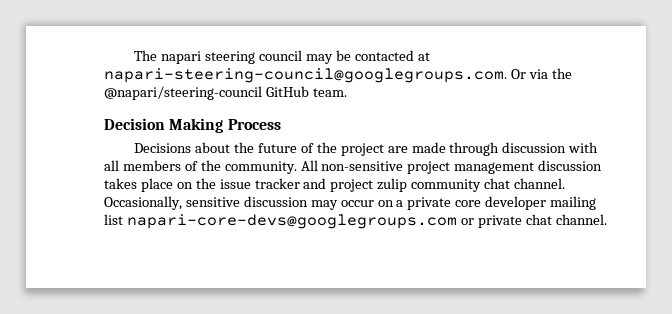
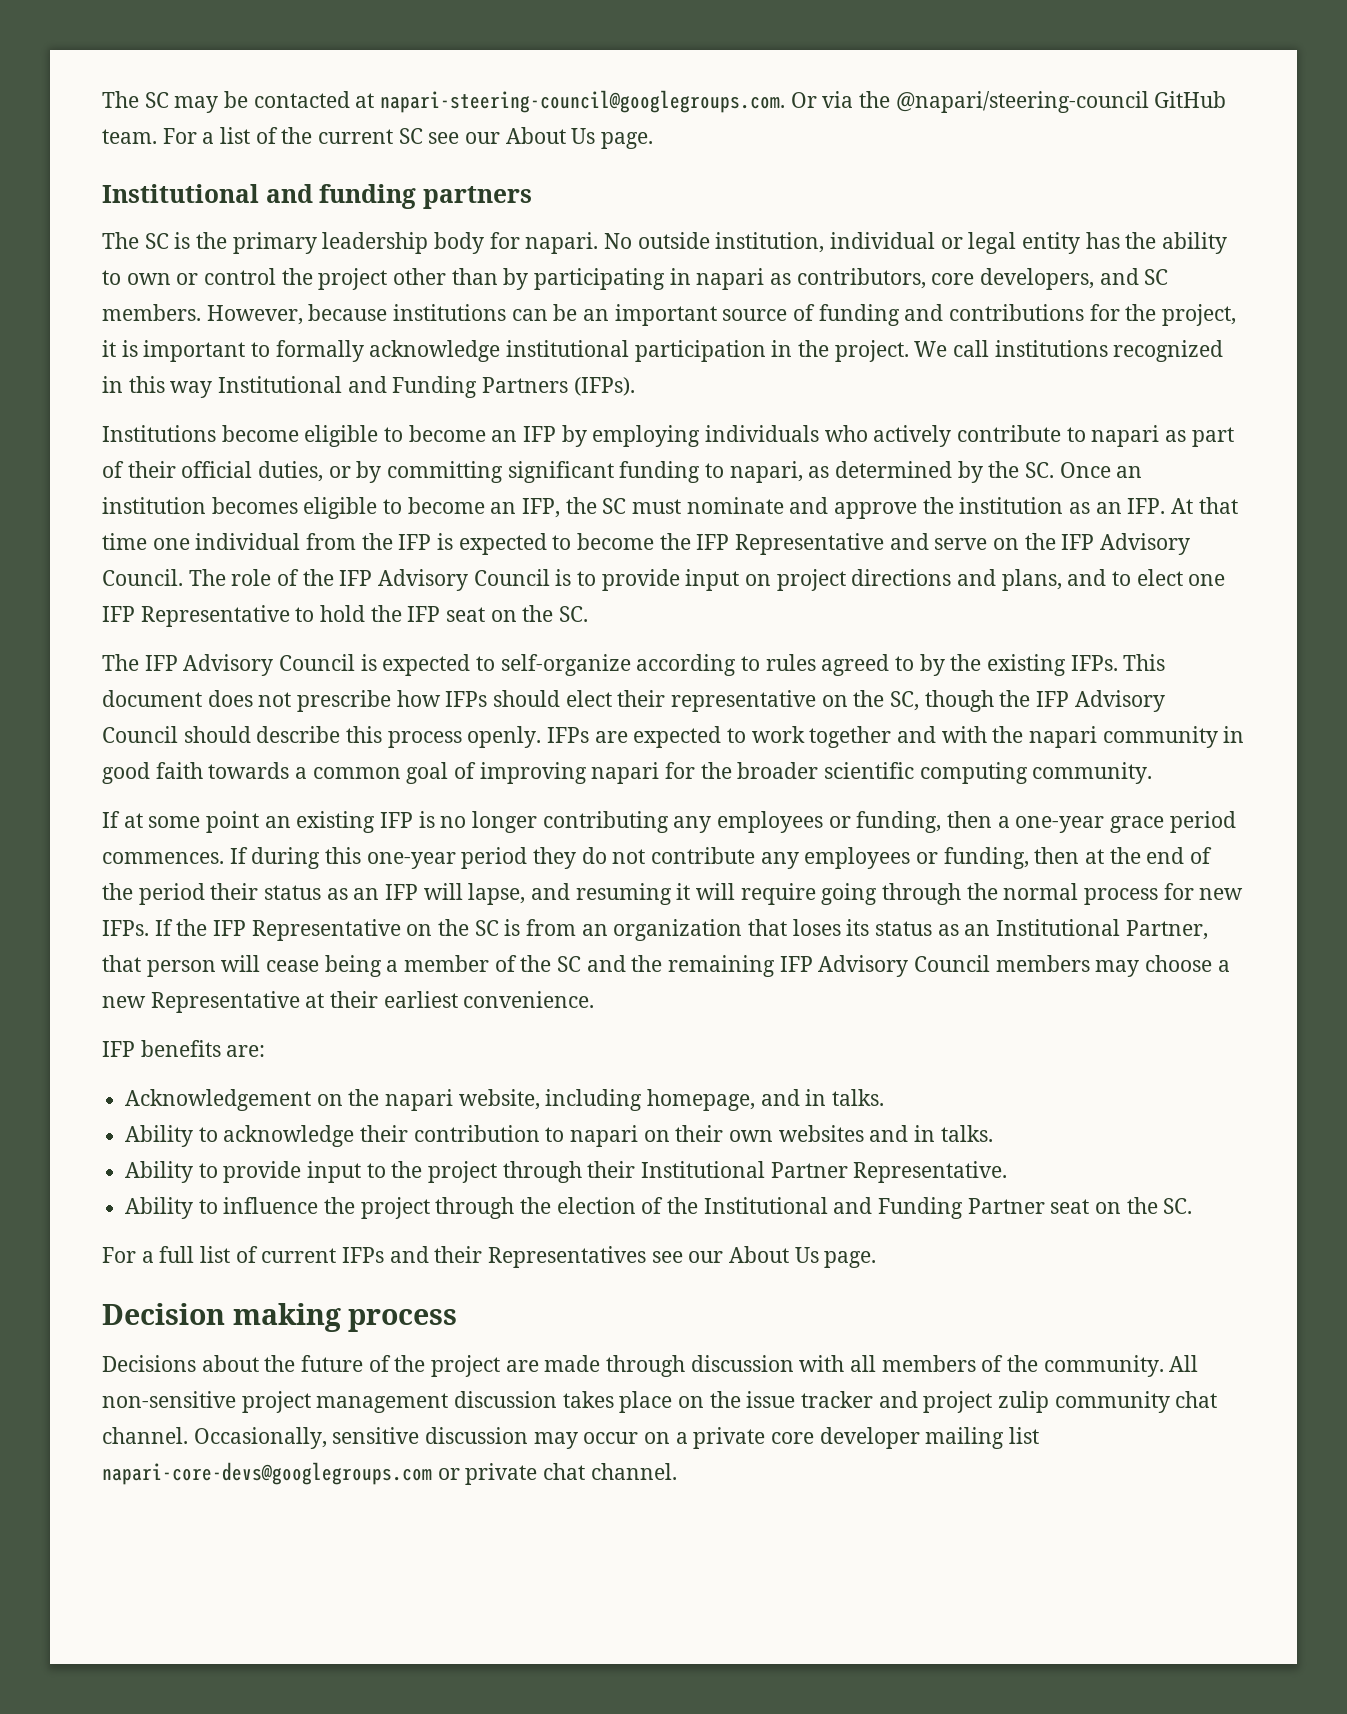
- The napari steering council may be contacted at napari-steering-council@googlegroups.com. Or via the @napari/steering-council GitHub team.
+ The SC may be contacted at napari-steering-council@googlegroups.com. Or via the @napari/steering-council GitHub team. For a list of the current SC see our About Us page.
+ Institutional and funding partners
+ The SC is the primary leadership body for napari. No outside institution, individual or legal entity has the ability to own or control the project other than by participating in napari as contributors, core developers, and SC members. However, because institutions can be an important source of funding and contributions for the project, it is important to formally acknowledge institutional participation in the project. We call institutions recognized in this way Institutional and Funding Partners (IFPs).
+ Institutions become eligible to become an IFP by employing individuals who actively contribute to napari as part of their official duties, or by committing significant funding to napari, as determined by the SC. Once an institution becomes eligible to become an IFP, the SC must nominate and approve the institution as an IFP. At that time one individual from the IFP is expected to become the IFP Representative and serve on the IFP Advisory Council. The role of the IFP Advisory Council is to provide input on project directions and plans, and to elect one IFP Representative to hold the IFP seat on the SC.
+ The IFP Advisory Council is expected to self-organize according to rules agreed to by the existing IFPs. This document does not prescribe how IFPs should elect their representative on the SC, though the IFP Advisory Council should describe this process openly. IFPs are expected to work together and with the napari community in good faith towards a common goal of improving napari for the broader scientific computing community.
+ If at some point an existing IFP is no longer contributing any employees or funding, then a one-year grace period commences. If during this one-year period they do not contribute any employees or funding, then at the end of the period their status as an IFP will lapse, and resuming it will require going through the normal process for new IFPs. If the IFP Representative on the SC is from an organization that loses its status as an Institutional Partner, that person will cease being a member of the SC and the remaining IFP Advisory Council members may choose a new Representative at their earliest convenience.
+ IFP benefits are:
+ Acknowledgement on the napari website, including homepage, and in talks.
+ Ability to acknowledge their contribution to napari on their own websites and in talks.
+ Ability to provide input to the project through their Institutional Partner Representative.
+ Ability to influence the project through the election of the Institutional and Funding Partner seat on the SC.
+ For a full list of current IFPs and their Representatives see our About Us page.
- Decision Making Process
+ Decision making process

